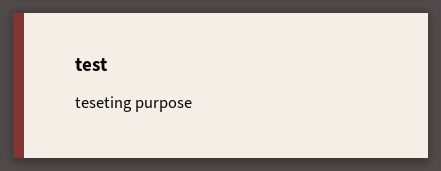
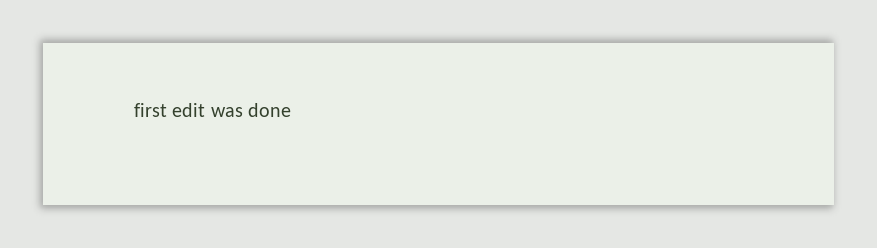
- test
- teseting purpose
+ first edit was done

